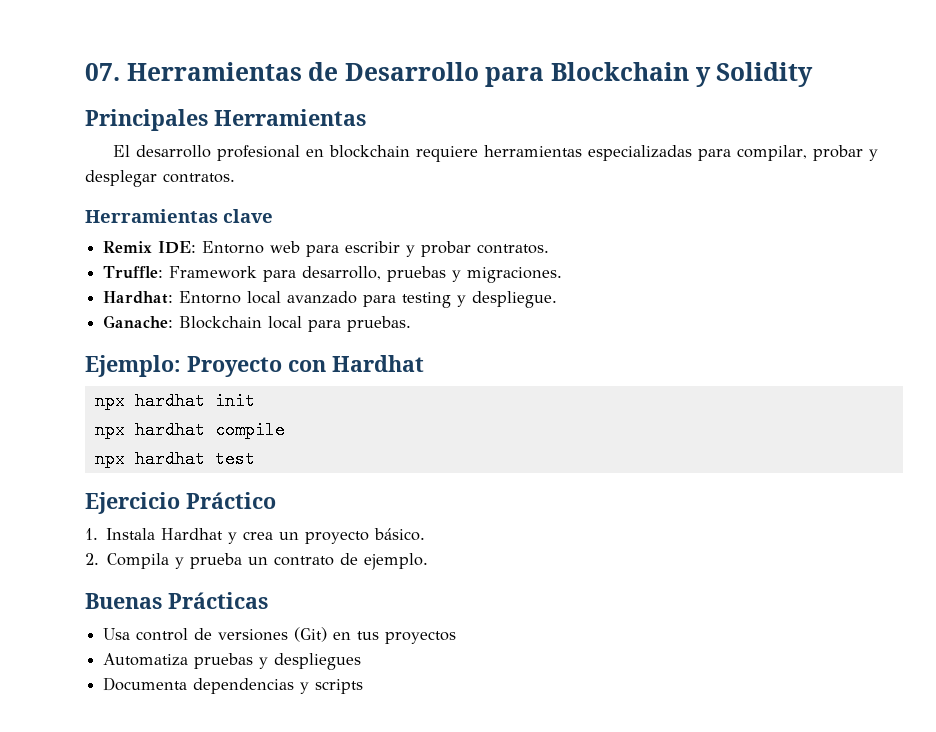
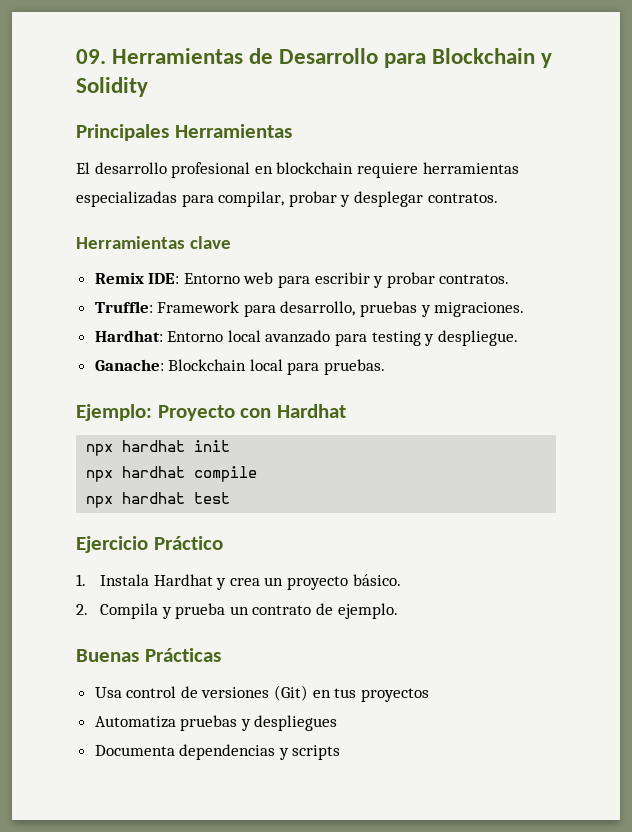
- 07. Herramientas de Desarrollo para Blockchain y Solidity
+ 09. Herramientas de Desarrollo para Blockchain y Solidity

